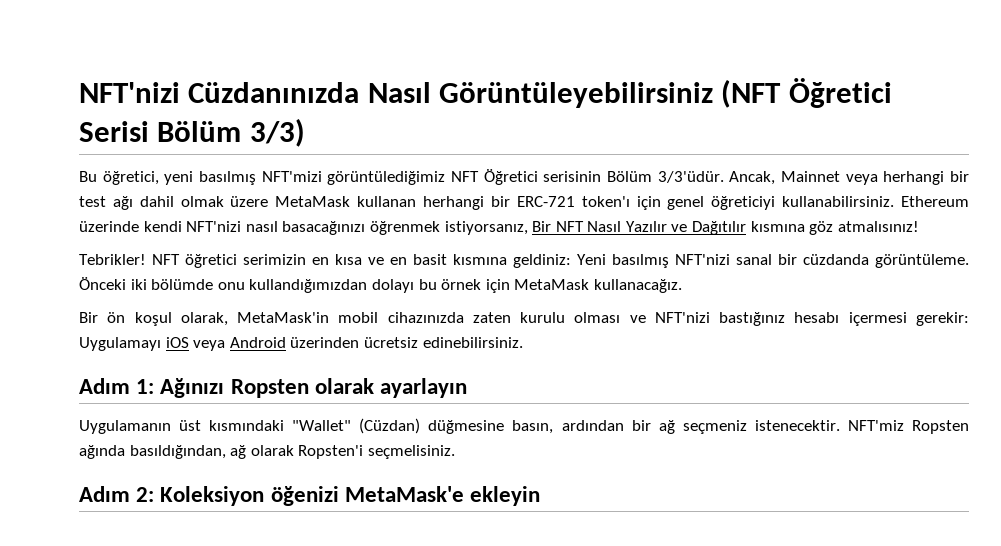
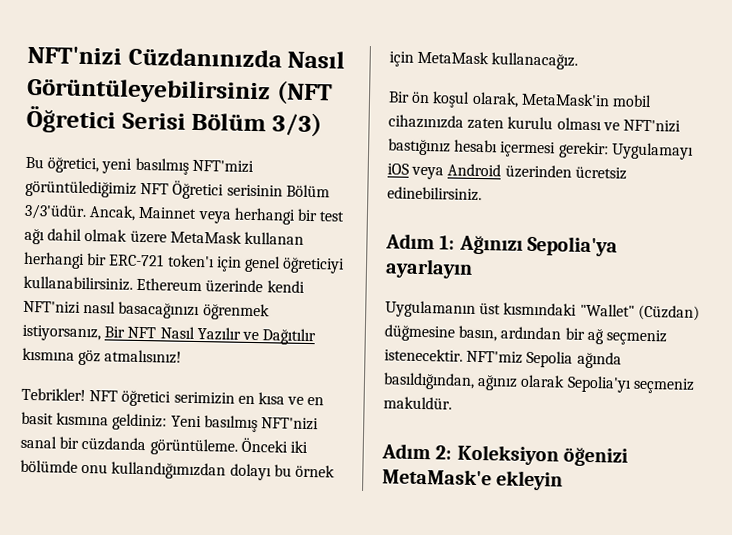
- Adım 1: Ağınızı Ropsten olarak ayarlayın
+ Adım 1: Ağınızı Sepolia'ya ayarlayın
- NFT'miz Ropsten ağında basıldığından, ağ olarak Ropsten'i seçmelisiniz.
+ NFT'miz Sepolia ağında basıldığından, ağınız olarak Sepolia'yı seçmeniz makuldür.

